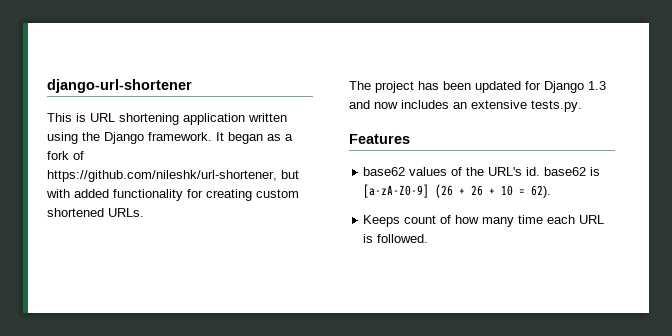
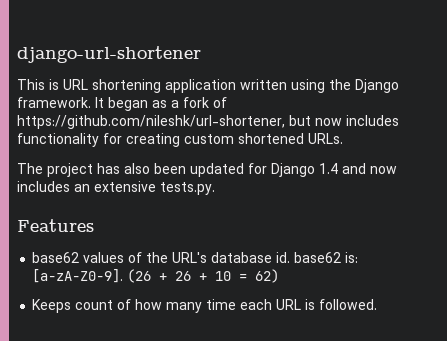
- It began as a fork of https://github.com/nileshk/url-shortener, but with added functionality for creating custom shortened URLs.
+ It began as a fork of https://github.com/nileshk/url-shortener, but now includes functionality for creating custom shortened URLs.
- The project has been updated for Django 1.3 and now includes an extensive tests.py.
+ The project has also been updated for Django 1.4 and now includes an extensive tests.py.
- base62 values of the URL's id. base62 is [a-zA-Z0-9] (26 + 26 + 10 = 62).
+ base62 values of the URL's database id. base62 is: [a-zA-Z0-9]. (26 + 26 + 10 = 62)

